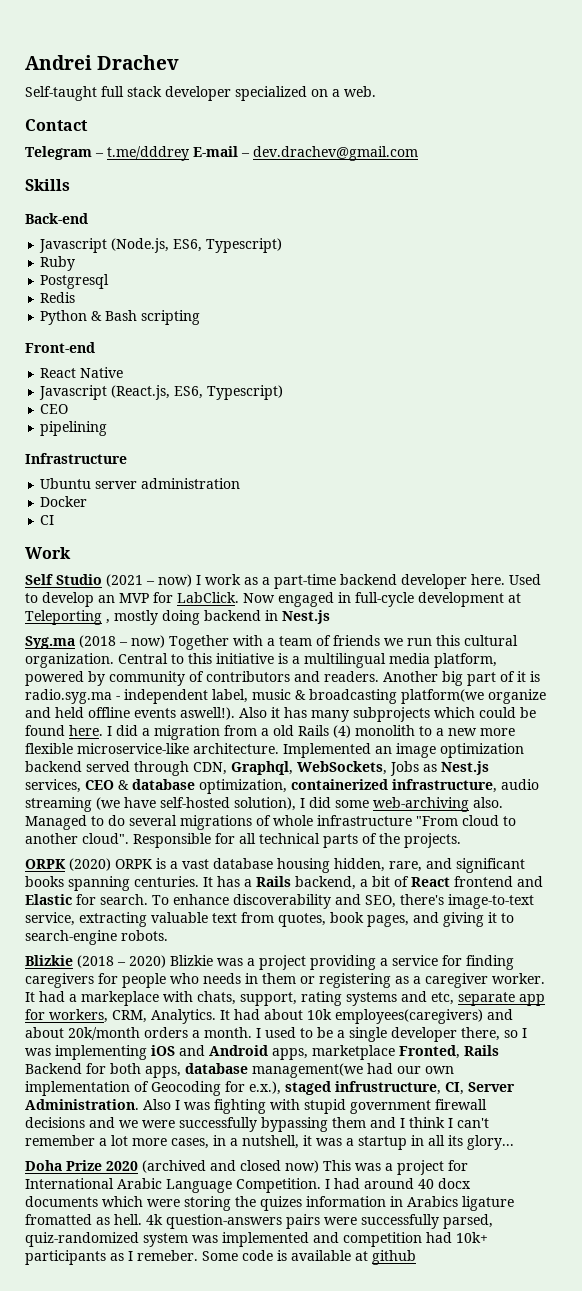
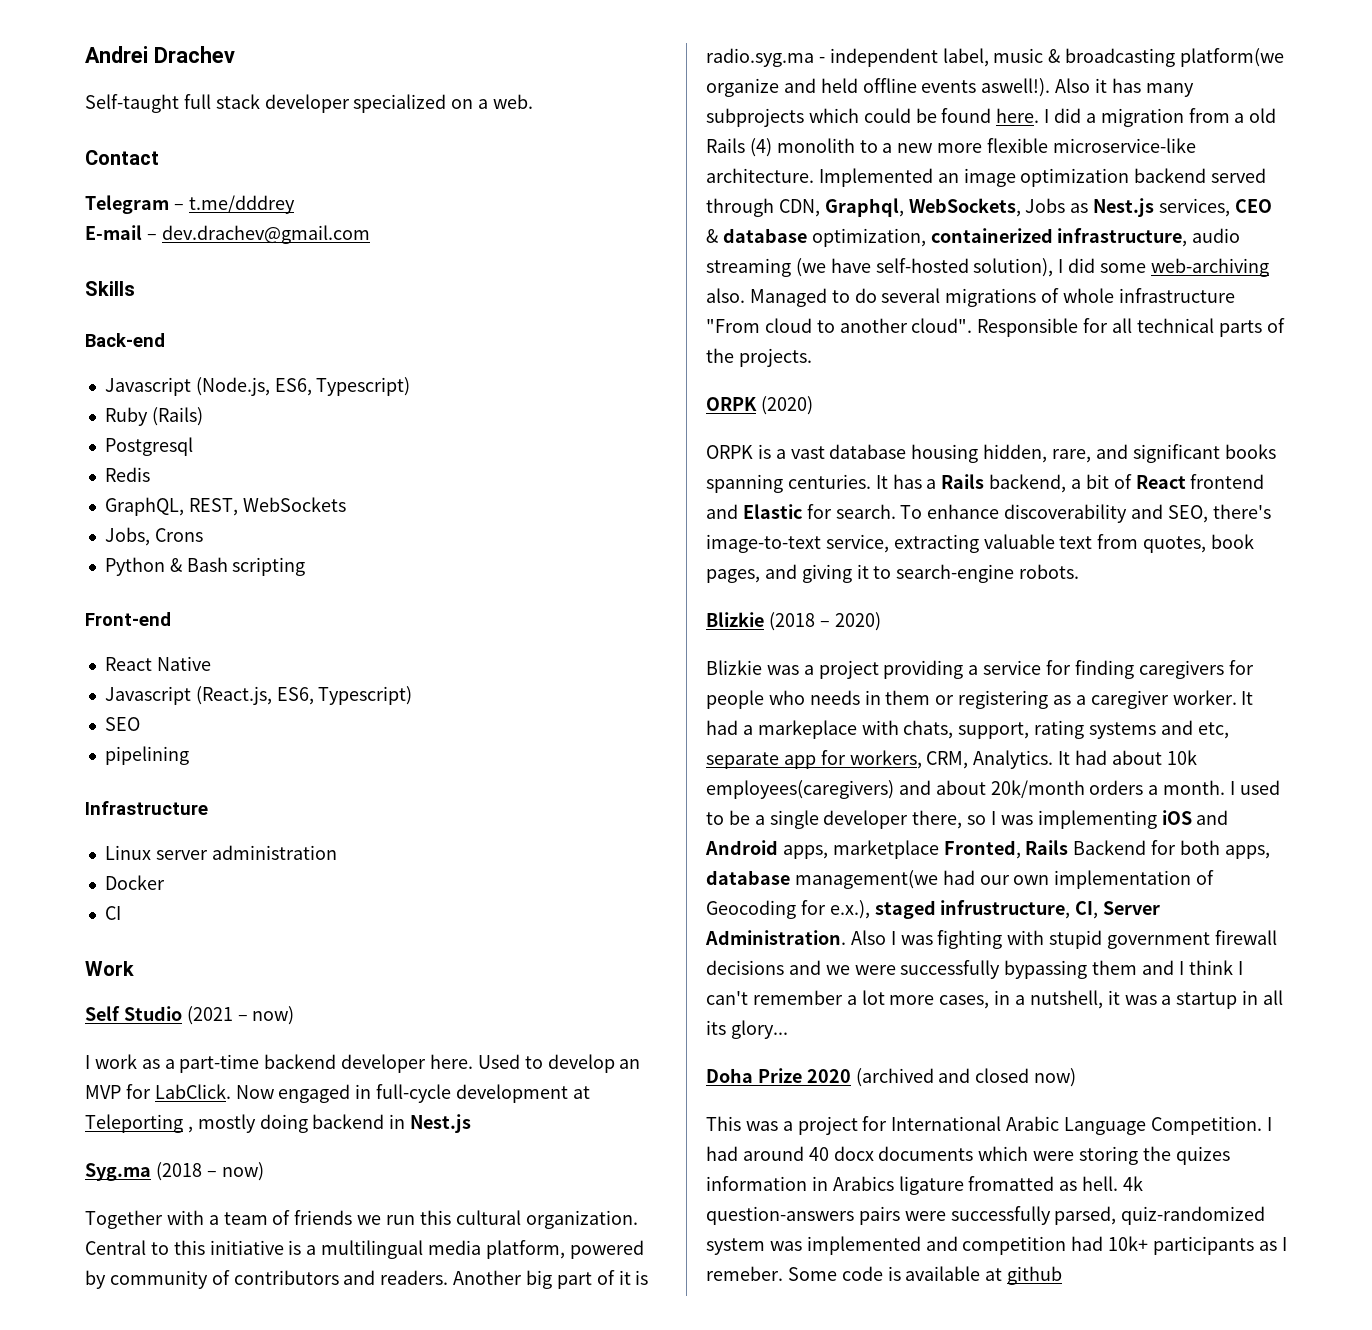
- Telegram – t.me/dddrey E-mail – dev.drachev@gmail.com
+ Telegram – t.me/dddrey
+ E-mail – dev.drachev@gmail.com
- Ruby
+ Ruby (Rails)
+ GraphQL, REST, WebSockets
+ Jobs, Crons
  Javascript (React.js, ES6, Typescript)
- CEO
+ SEO
- Ubuntu server administration
+ Linux server administration
- Self Studio (2021 – now) I work as a part-time backend developer here.
+ Self Studio (2021 – now)
+ I work as a part-time backend developer here.
- Syg.ma (2018 – now) Together with a team of friends we run this cultural organization.
+ Syg.ma (2018 – now)
+ Together with a team of friends we run this cultural organization.
- ORPK (2020) ORPK is a vast database housing hidden, rare, and significant books spanning centuries.
+ ORPK (2020)
+ ORPK is a vast database housing hidden, rare, and significant books spanning centuries.
- Blizkie (2018 – 2020) Blizkie was a project providing a service for finding caregivers for people who needs in them or registering as a caregiver worker.
+ Blizkie (2018 – 2020)
+ Blizkie was a project providing a service for finding caregivers for people who needs in them or registering as a caregiver worker.
- Doha Prize 2020 (archived and closed now) This was a project for International Arabic Language Competition.
+ Doha Prize 2020 (archived and closed now)
+ This was a project for International Arabic Language Competition.

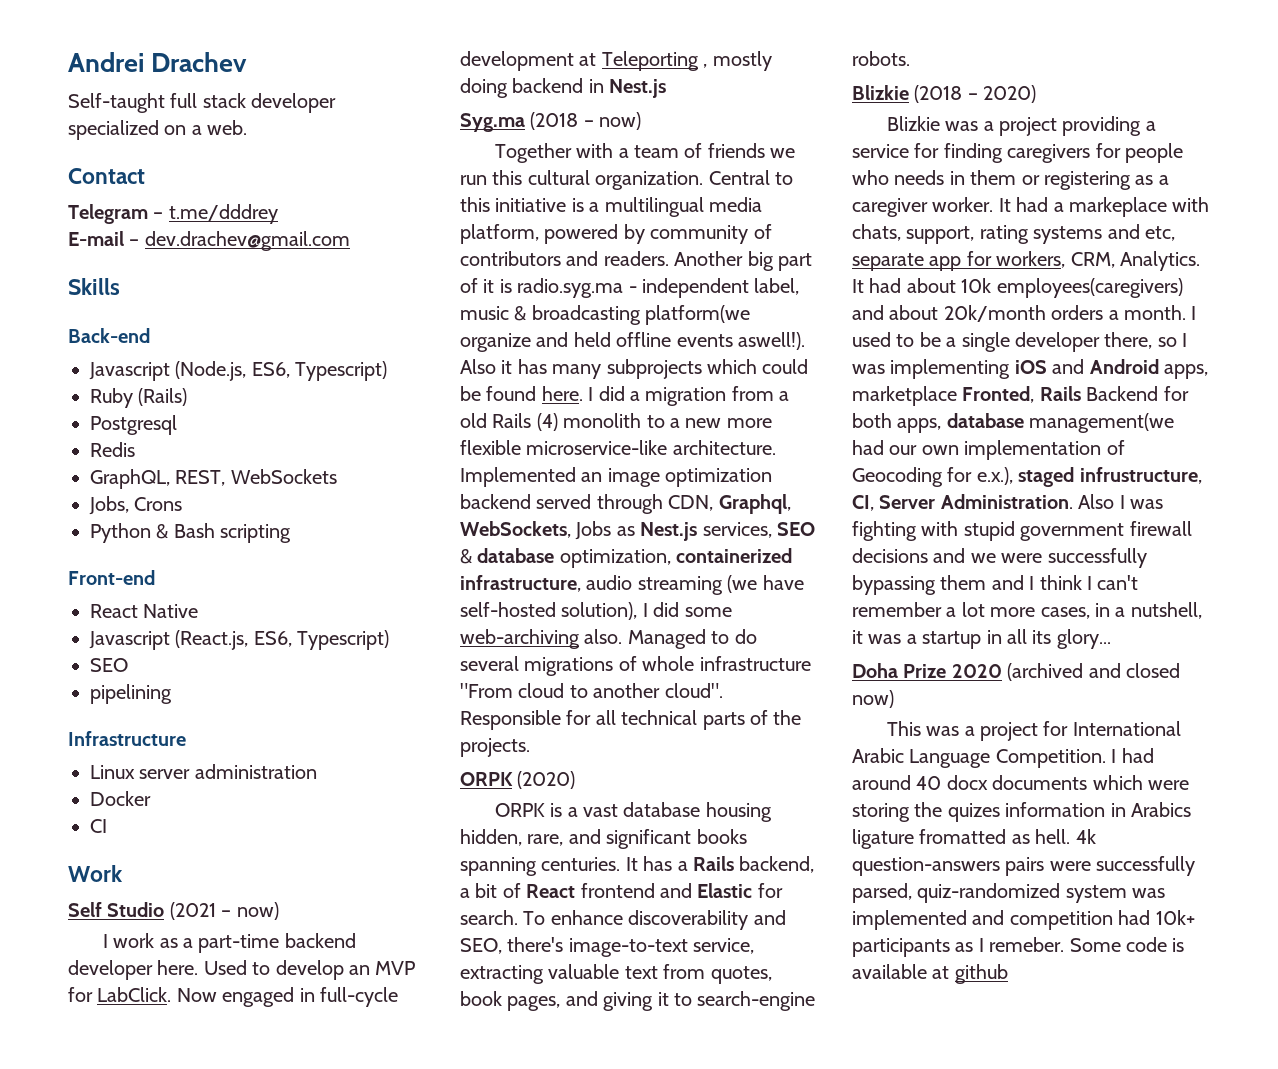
- Implemented an image optimization backend served through CDN, Graphql, WebSockets, Jobs as Nest.js services, CEO & database optimization, containerized infrastructure, audio streaming (we have self-hosted solution), I did some web-archiving also.
+ Implemented an image optimization backend served through CDN, Graphql, WebSockets, Jobs as Nest.js services, SEO & database optimization, containerized infrastructure, audio streaming (we have self-hosted solution), I did some web-archiving also.

